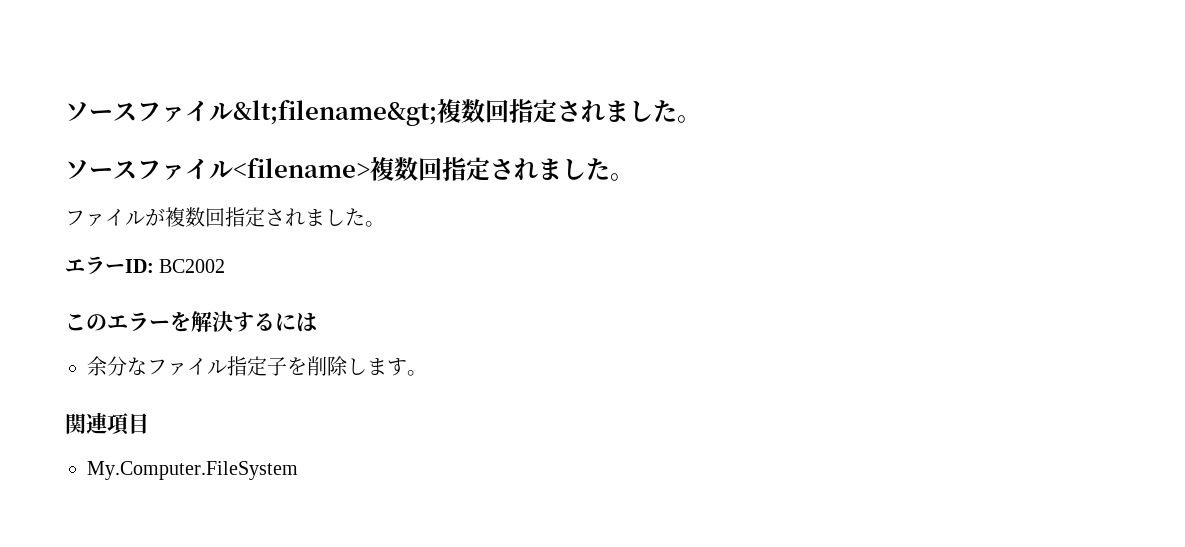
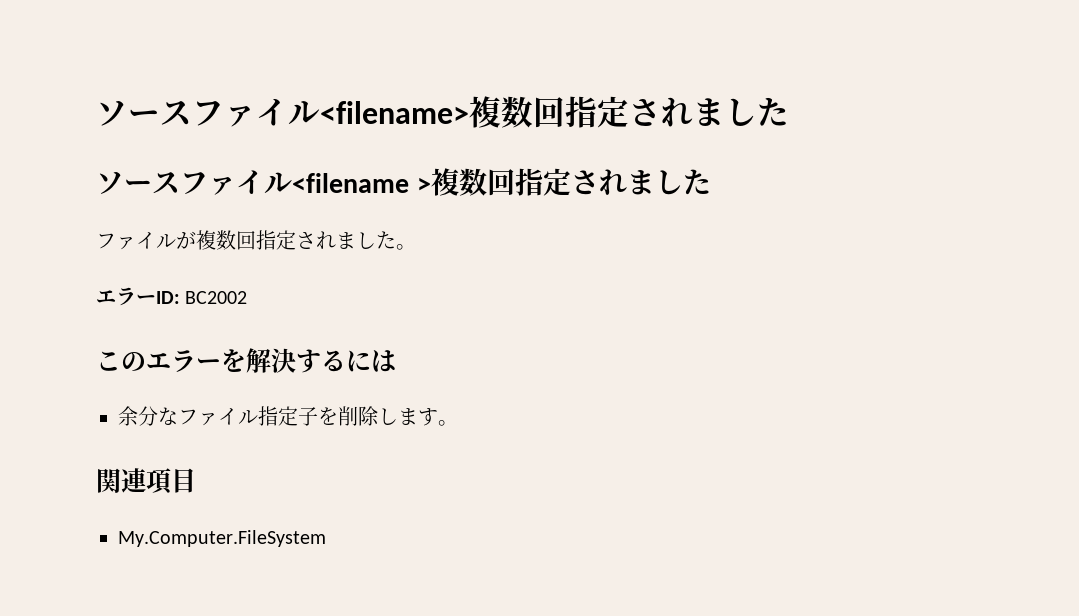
- ソースファイル&lt;filename&gt;複数回指定されました。
- ソースファイル<filename>複数回指定されました。
+ ソースファイル<filename>複数回指定されました
+ ソースファイル<filename >複数回指定されました

